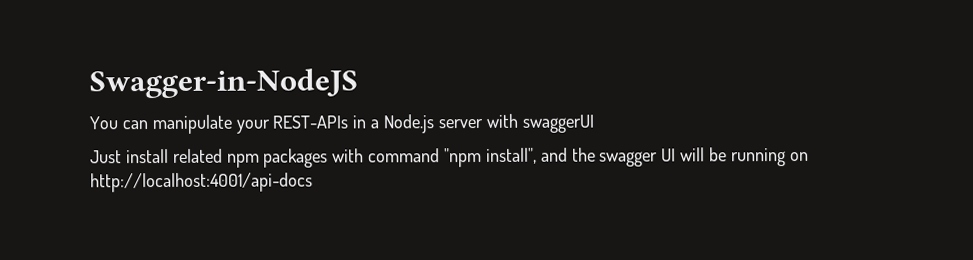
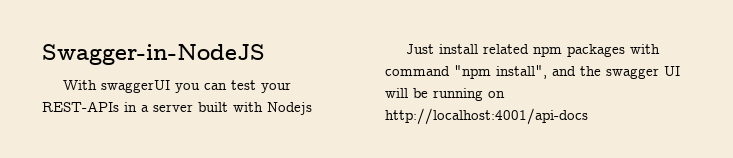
- You can manipulate your REST-APIs in a Node.js server with swaggerUI
+ With swaggerUI you can test your REST-APIs in a server built with Nodejs

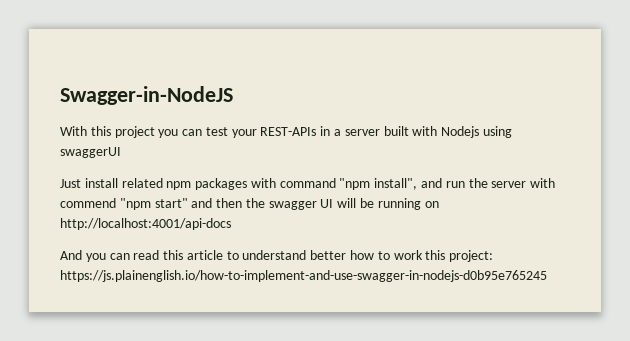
- With swaggerUI you can test your REST-APIs in a server built with Nodejs
+ With this project you can test your REST-APIs in a server built with Nodejs using swaggerUI
- Just install related npm packages with command "npm install", and the swagger UI will be running on http://localhost:4001/api-docs
+ Just install related npm packages with command "npm install", and run the server with commend "npm start" and then the swagger UI will be running on http://localhost:4001/api-docs
+ And you can read this article to understand better how to work this project: https://js.plainenglish.io/how-to-implement-and-use-swagger-in-nodejs-d0b95e765245

